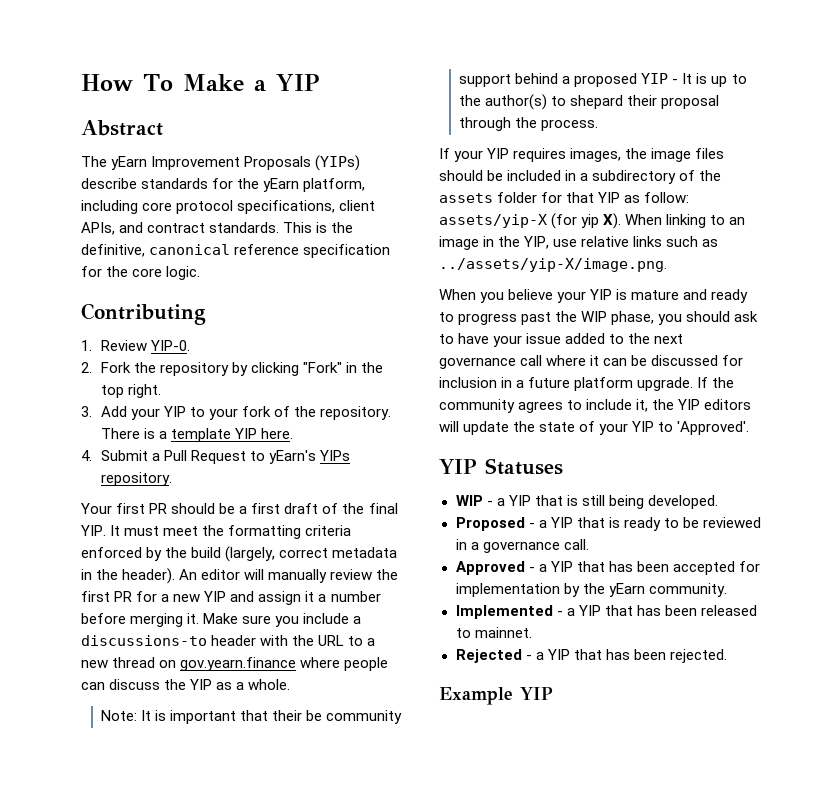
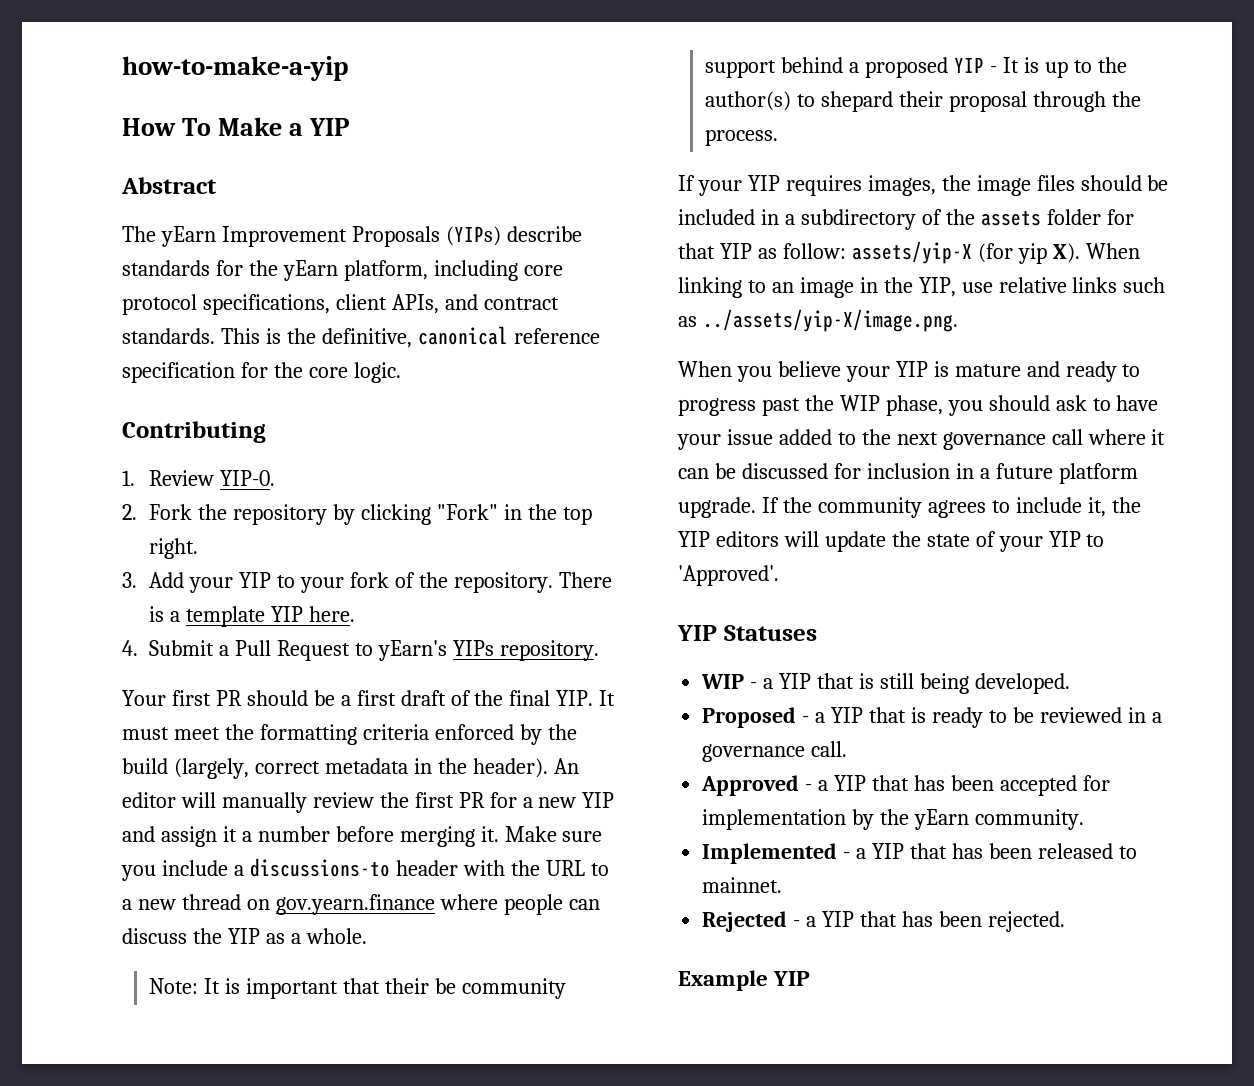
+ how-to-make-a-yip

